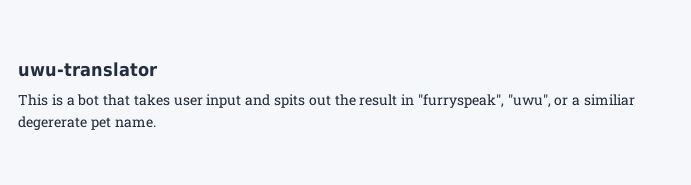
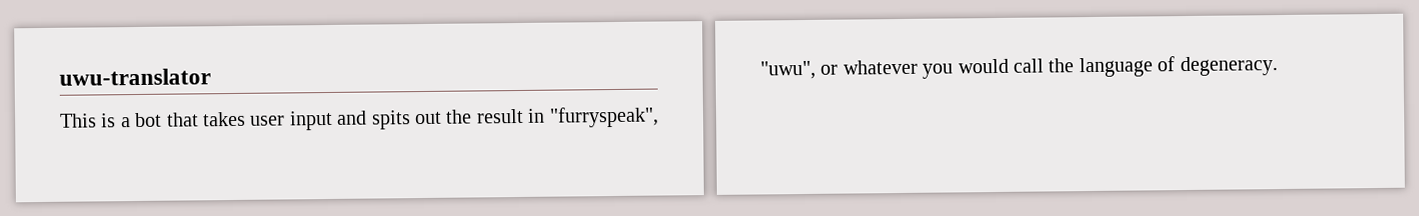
- This is a bot that takes user input and spits out the result in "furryspeak", "uwu", or a similiar degererate pet name.
+ This is a bot that takes user input and spits out the result in "furryspeak", "uwu", or whatever you would call the language of degeneracy.

